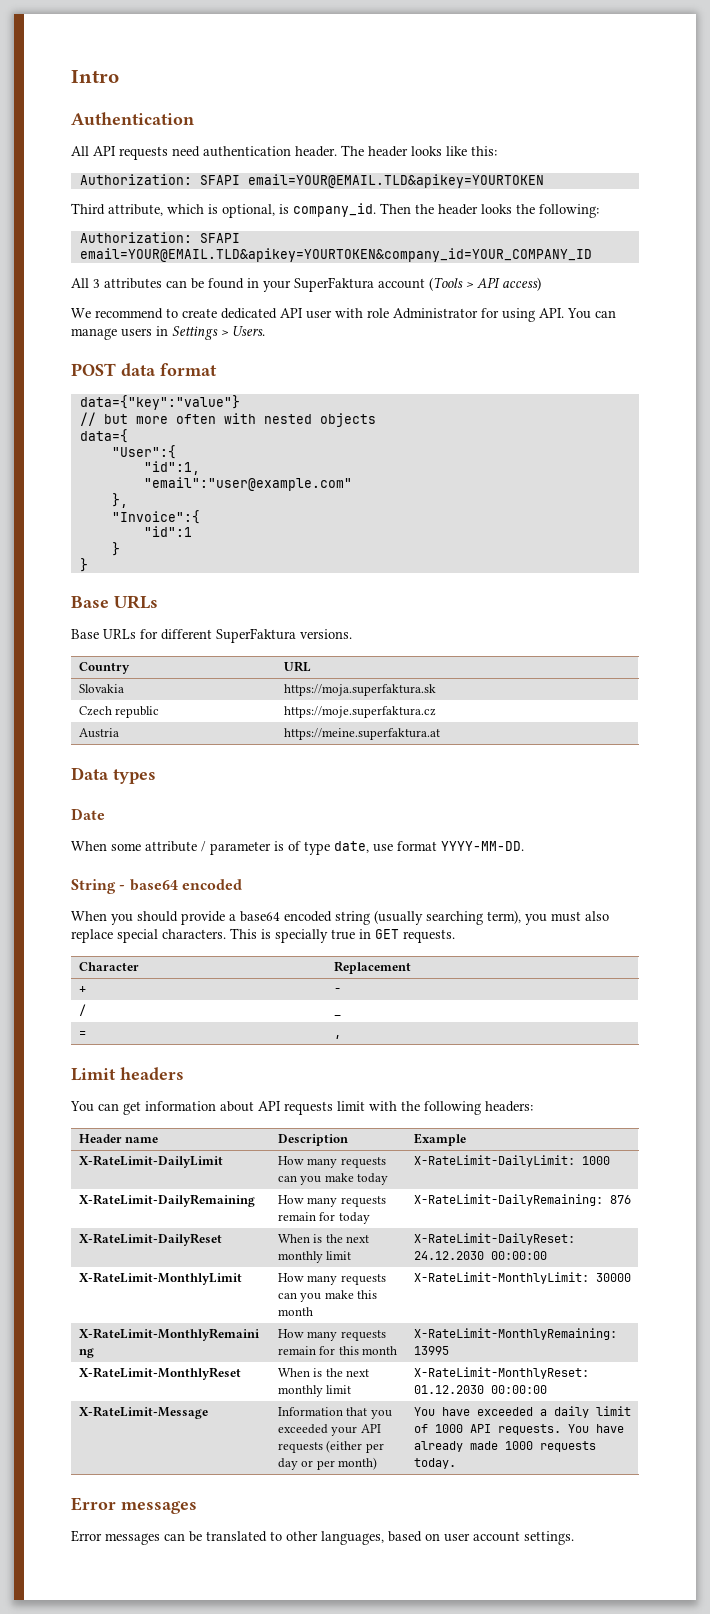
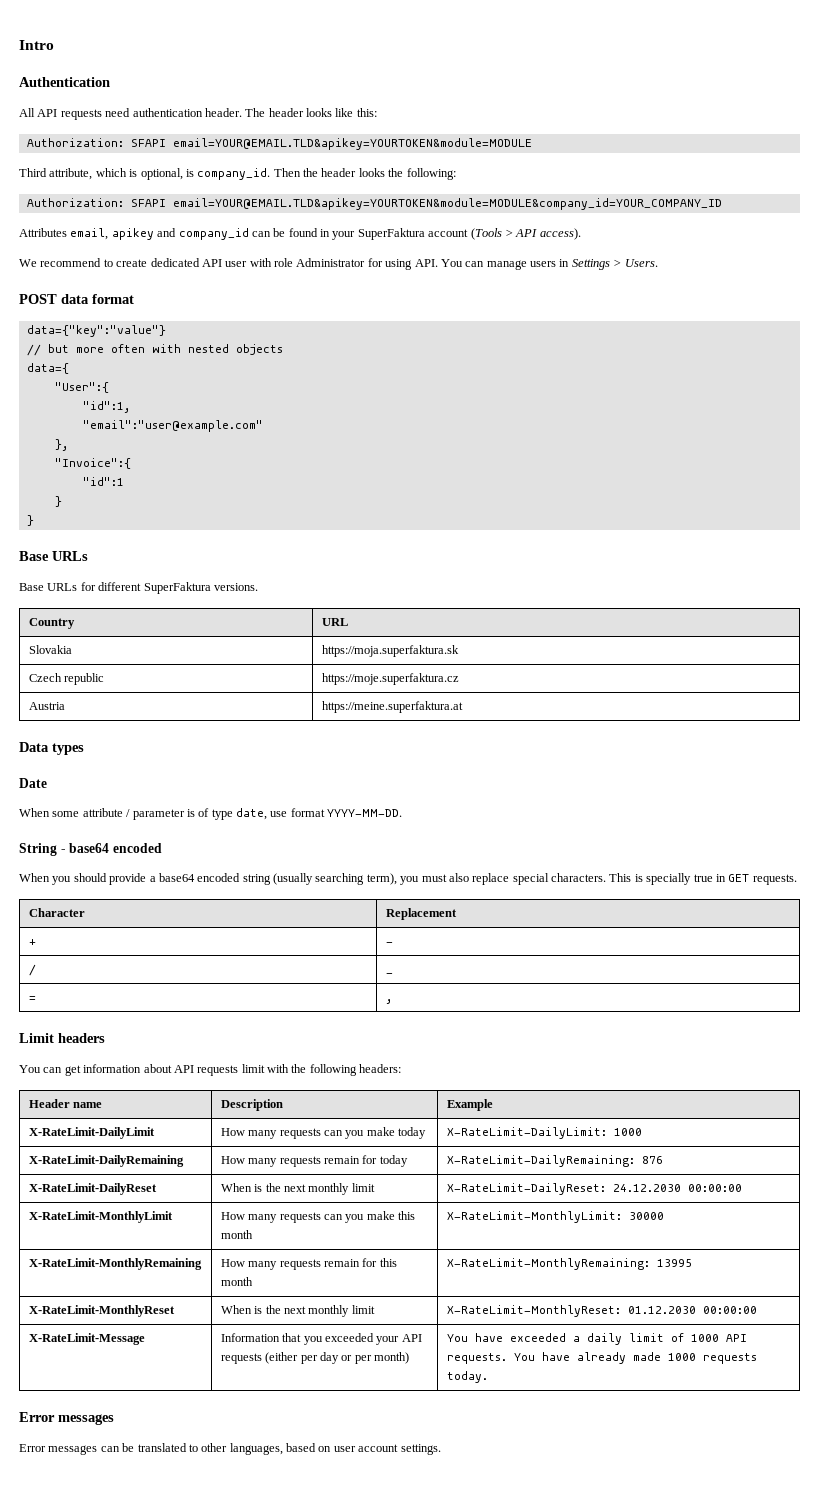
- Authorization: SFAPI email=YOUR@EMAIL.TLD&apikey=YOURTOKEN
+ Authorization: SFAPI email=YOUR@EMAIL.TLD&apikey=YOURTOKEN&module=MODULE
- Authorization: SFAPI email=YOUR@EMAIL.TLD&apikey=YOURTOKEN&company_id=YOUR_COMPANY_ID
- All 3 attributes can be found in your SuperFaktura account (Tools > API access)
+ Authorization: SFAPI email=YOUR@EMAIL.TLD&apikey=YOURTOKEN&module=MODULE&company_id=YOUR_COMPANY_ID
+ Attributes email, apikey and company_id can be found in your SuperFaktura account (Tools > API access).

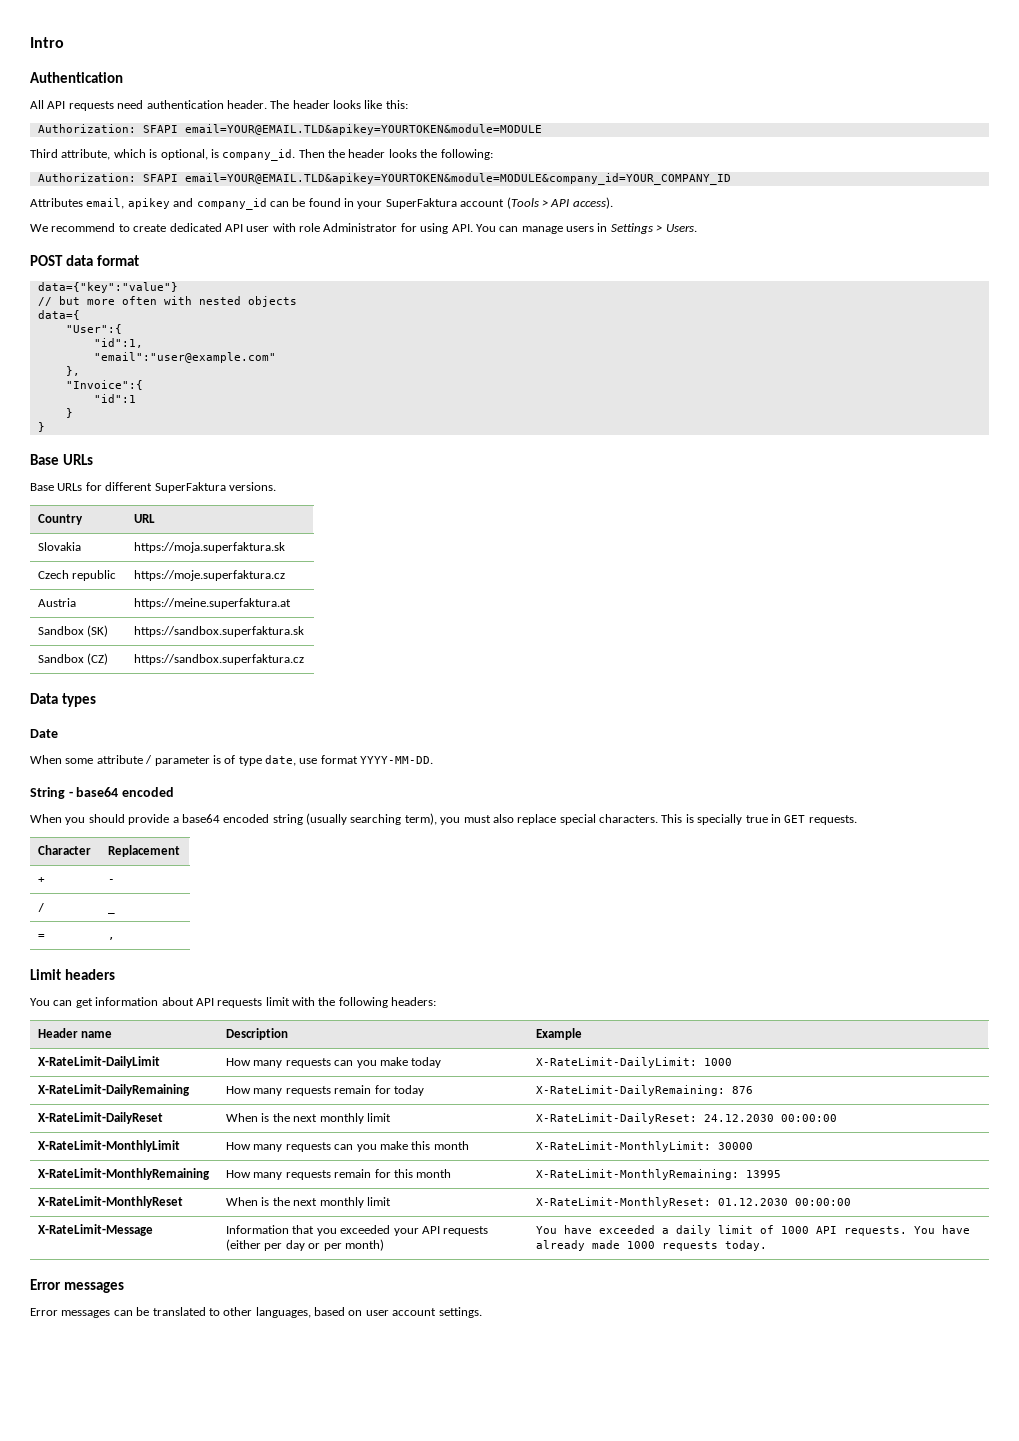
+ Sandbox (SK) | https://sandbox.superfaktura.sk
+ Sandbox (CZ) | https://sandbox.superfaktura.cz

